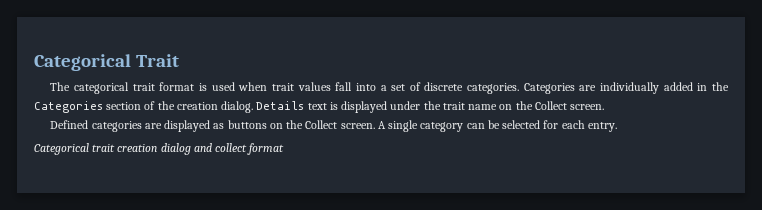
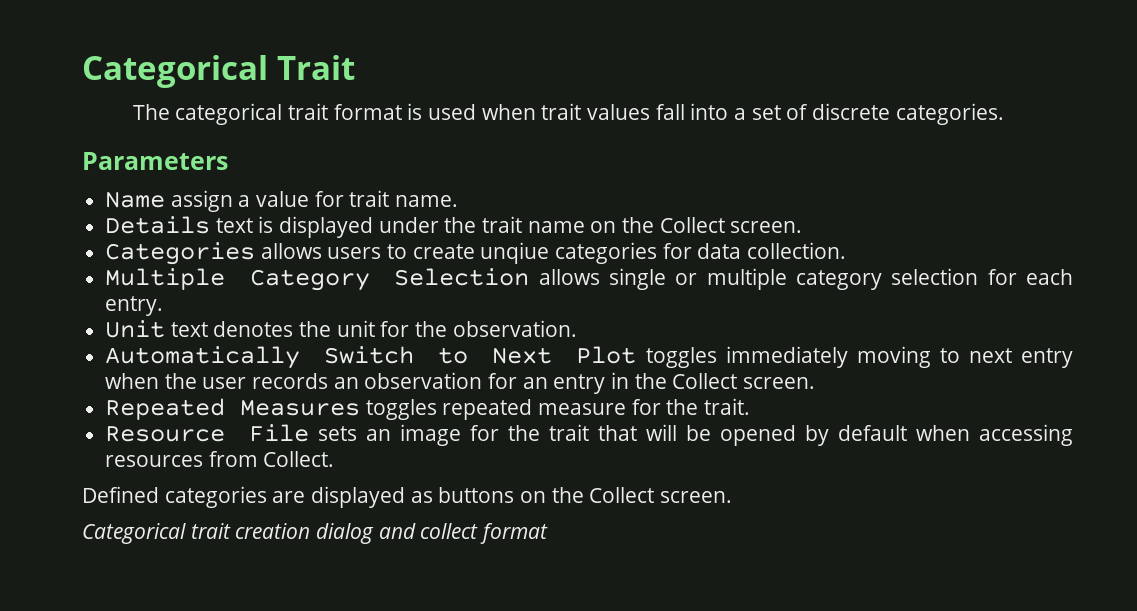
- The categorical trait format is used when trait values fall into a set of discrete categories. Categories are individually added in the Categories section of the creation dialog. Details text is displayed under the trait name on the Collect screen.
+ The categorical trait format is used when trait values fall into a set of discrete categories.
+ Parameters
+ Name assign a value for trait name.
+ Details text is displayed under the trait name on the Collect screen.
+ Categories allows users to create unqiue categories for data collection.
+ Multiple Category Selection allows single or multiple category selection for each entry.
+ Unit text denotes the unit for the observation.
+ Automatically Switch to Next Plot toggles immediately moving to next entry when the user records an observation for an entry in the Collect screen.
+ Repeated Measures toggles repeated measure for the trait.
+ Resource File sets an image for the trait that will be opened by default when accessing resources from Collect.
- A single category can be selected for each entry.

